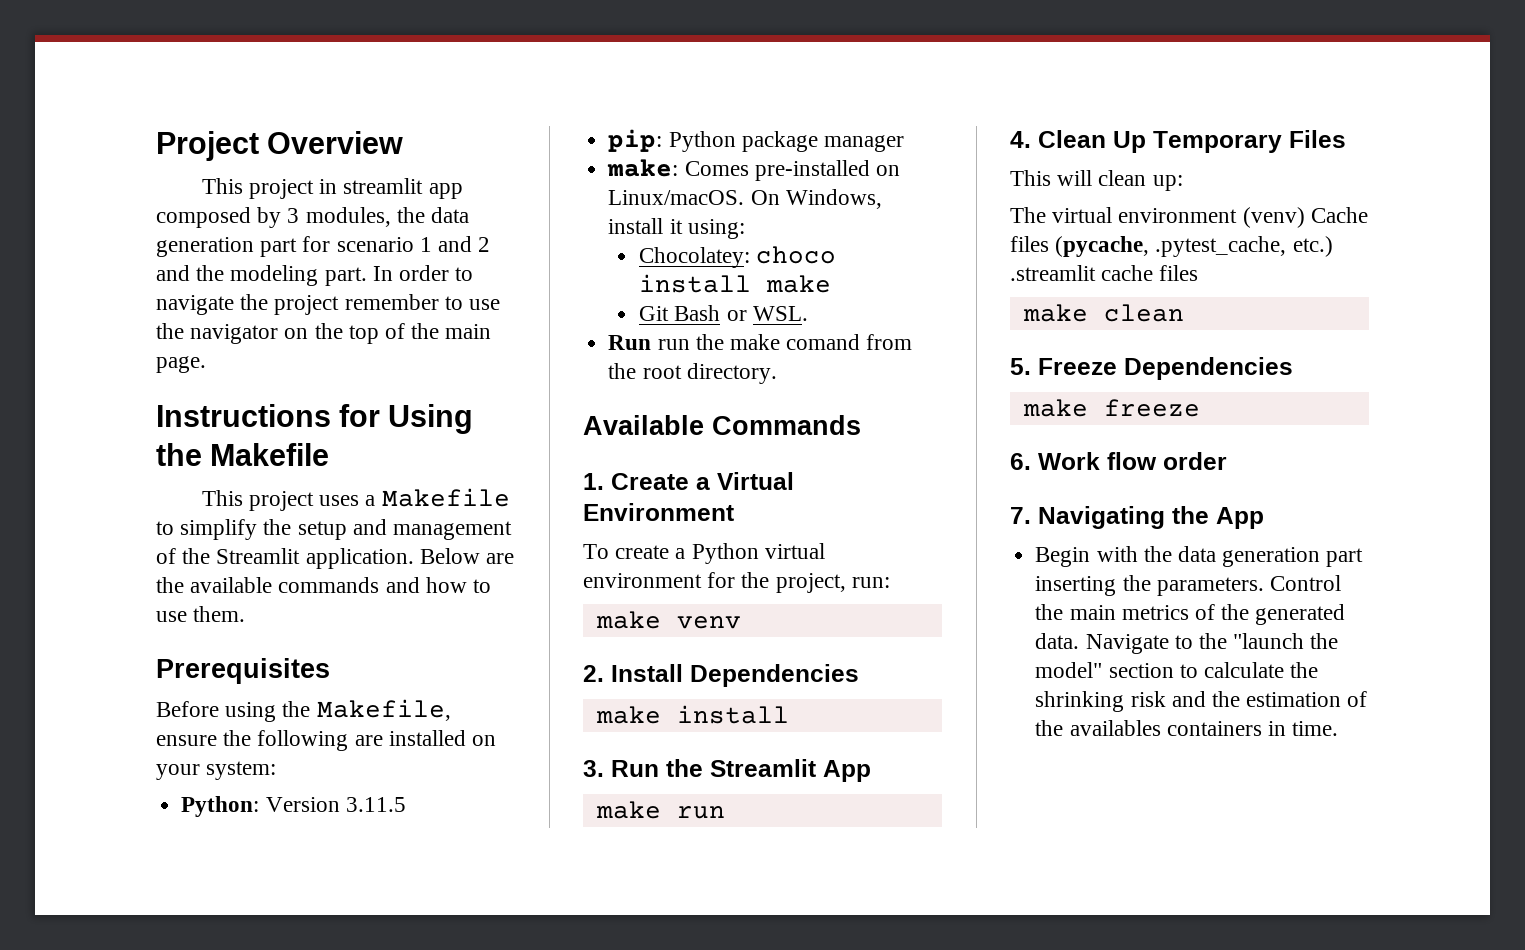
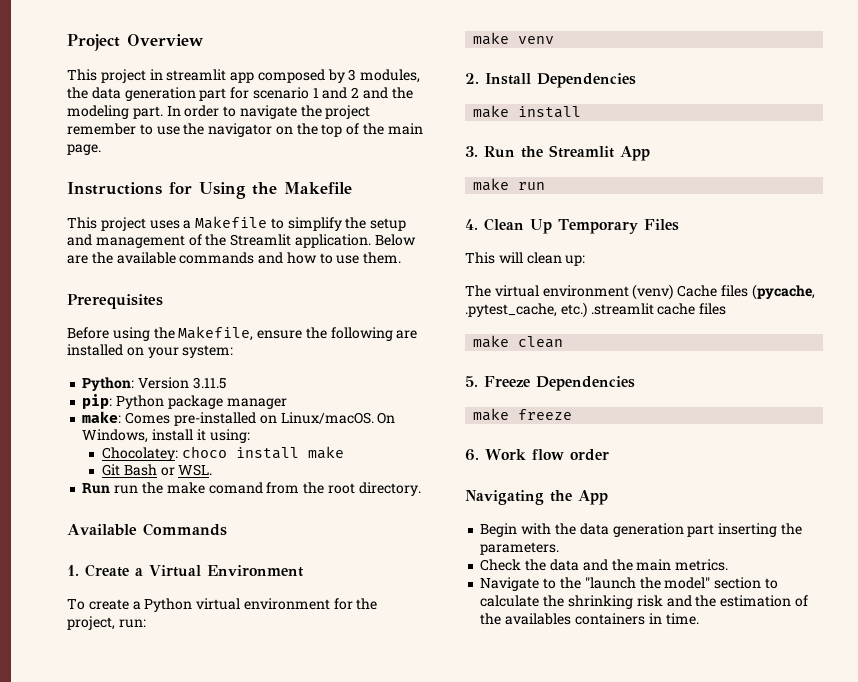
- 7. Navigating the App
+ Navigating the App
- Begin with the data generation part inserting the parameters. Control the main metrics of the generated data. Navigate to the "launch the model" section to calculate the shrinking risk and the estimation of the availables containers in time.
+ Begin with the data generation part inserting the parameters.
+ Check the data and the main metrics.
+ Navigate to the "launch the model" section to calculate the shrinking risk and the estimation of the availables containers in time.

